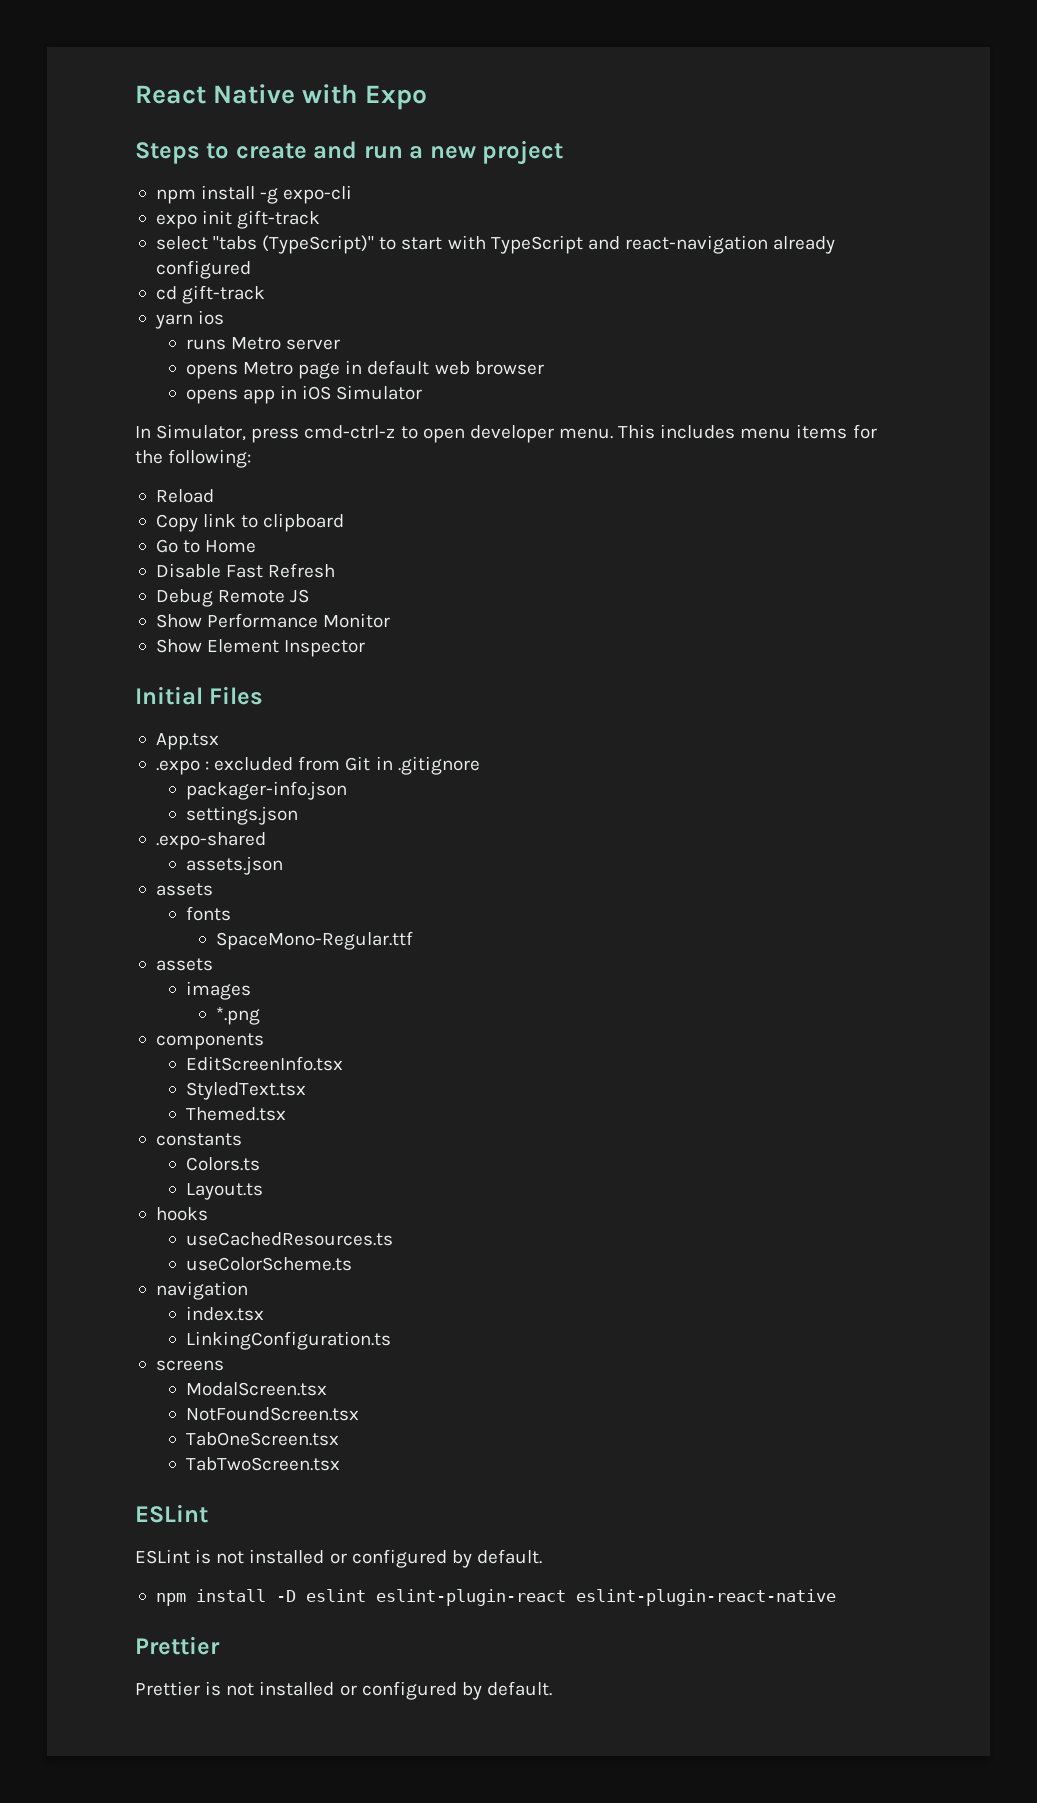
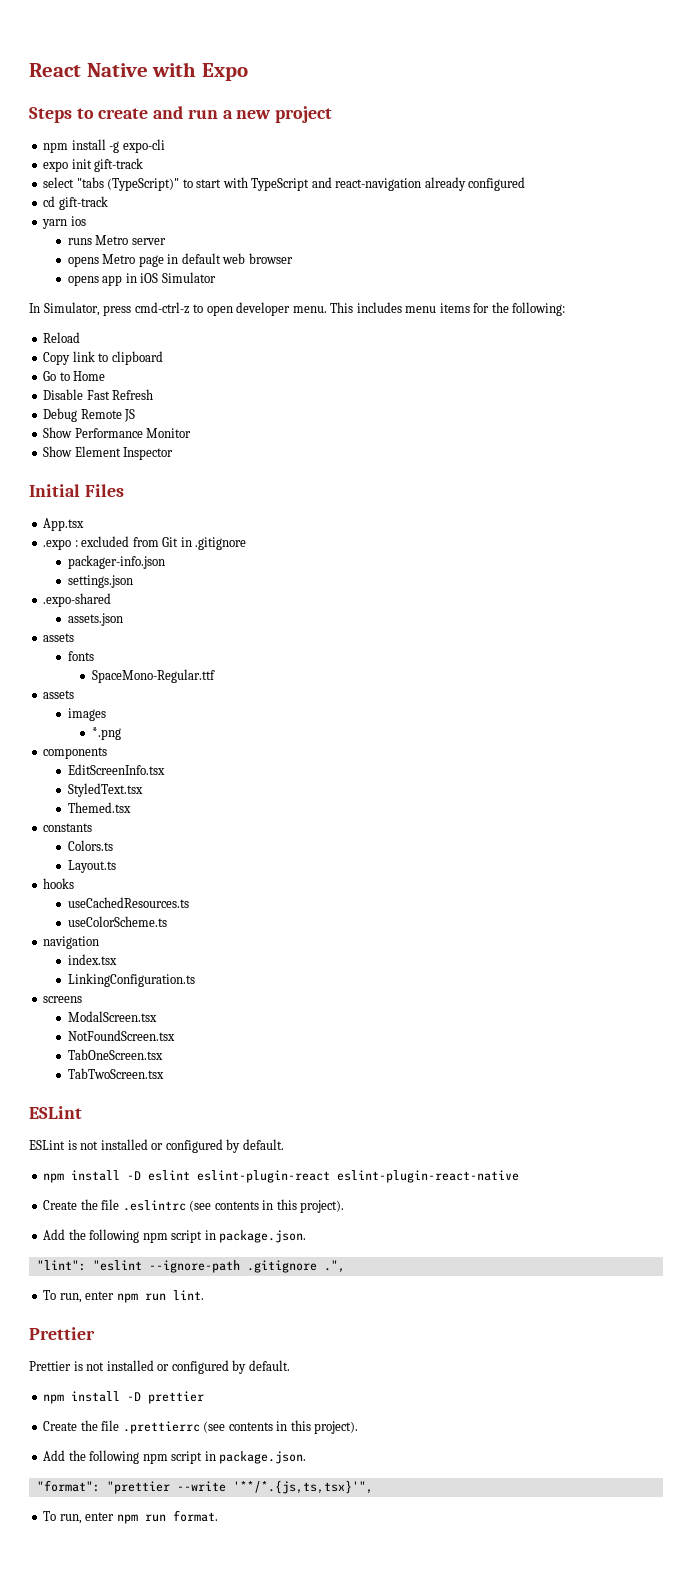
+ Create the file .eslintrc (see contents in this project).
+ Add the following npm script in package.json.
+ "lint": "eslint --ignore-path .gitignore .",
+ To run, enter npm run lint.
+ npm install -D prettier
+ Create the file .prettierrc (see contents in this project).
+ Add the following npm script in package.json.
+ "format": "prettier --write '**/*.{js,ts,tsx}'",
+ To run, enter npm run format.

